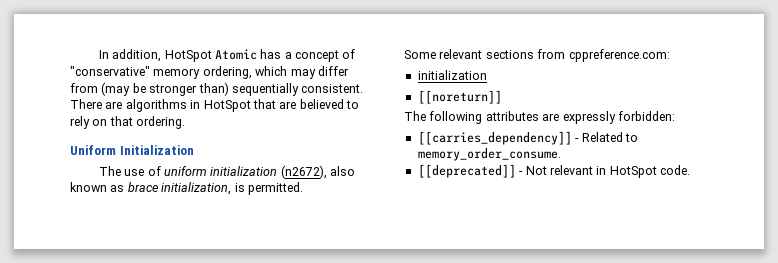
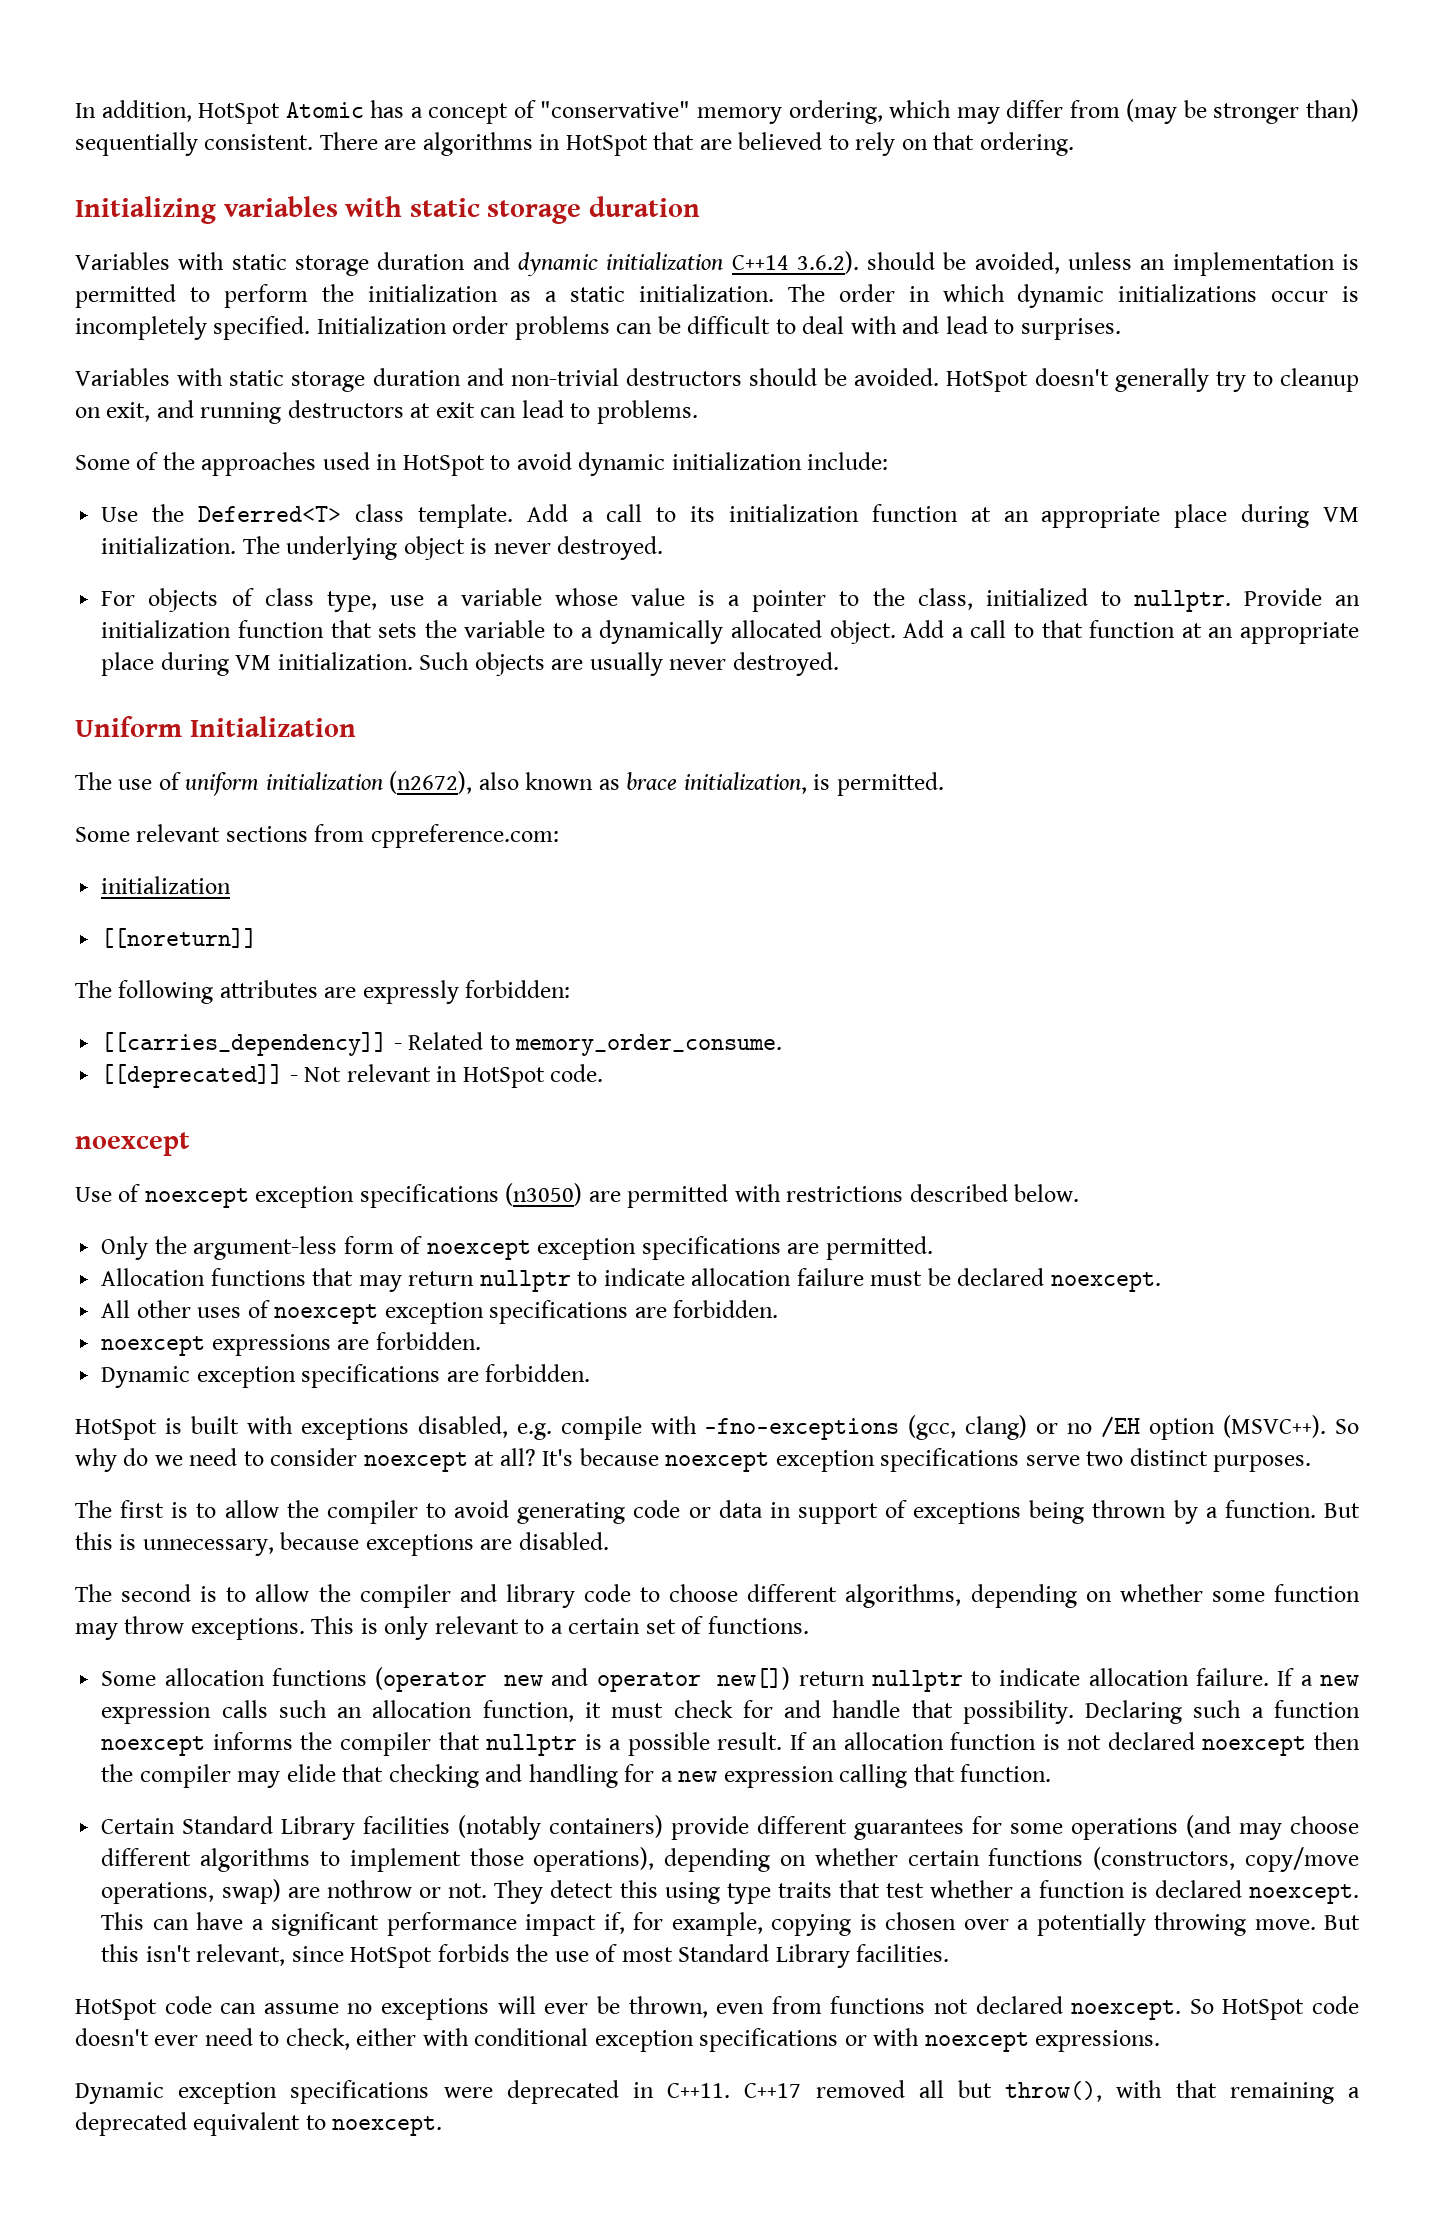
+ Initializing variables with static storage duration
+ Variables with static storage duration and dynamic initialization C++14 3.6.2). should be avoided, unless an implementation is permitted to perform the initialization as a static initialization. The order in which dynamic initializations occur is incompletely specified. Initialization order problems can be difficult to deal with and lead to surprises.
+ Variables with static storage duration and non-trivial destructors should be avoided. HotSpot doesn't generally try to cleanup on exit, and running destructors at exit can lead to problems.
+ Some of the approaches used in HotSpot to avoid dynamic initialization include:
+ Use the Deferred<T> class template. Add a call to its initialization function at an appropriate place during VM initialization. The underlying object is never destroyed.
+ For objects of class type, use a variable whose value is a pointer to the class, initialized to nullptr. Provide an initialization function that sets the variable to a dynamically allocated object. Add a call to that function at an appropriate place during VM initialization. Such objects are usually never destroyed.
  [[deprecated]] - Not relevant in HotSpot code.
+ noexcept
+ Use of noexcept exception specifications (n3050) are permitted with restrictions described below.
+ Only the argument-less form of noexcept exception specifications are permitted.
+ Allocation functions that may return nullptr to indicate allocation failure must be declared noexcept.
+ All other uses of noexcept exception specifications are forbidden.
+ noexcept expressions are forbidden.
+ Dynamic exception specifications are forbidden.
+ HotSpot is built with exceptions disabled, e.g. compile with -fno-exceptions (gcc, clang) or no /EH option (MSVC++). So why do we need to consider noexcept at all? It's because noexcept exception specifications serve two distinct purposes.
+ The first is to allow the compiler to avoid generating code or data in support of exceptions being thrown by a function. But this is unnecessary, because exceptions are disabled.
+ The second is to allow the compiler and library code to choose different algorithms, depending on whether some function may throw exceptions. This is only relevant to a certain set of functions.
+ Some allocation functions (operator new and operator new[]) return nullptr to indicate allocation failure. If a new expression calls such an allocation function, it must check for and handle that possibility. Declaring such a function noexcept informs the compiler that nullptr is a possible result. If an allocation function is not declared noexcept then the compiler may elide that checking and handling for a new expression calling that function.
+ Certain Standard Library facilities (notably containers) provide different guarantees for some operations (and may choose different algorithms to implement those operations), depending on whether certain functions (constructors, copy/move operations, swap) are nothrow or not. They detect this using type traits that test whether a function is declared noexcept. This can have a significant performance impact if, for example, copying is chosen over a potentially throwing move. But this isn't relevant, since HotSpot forbids the use of most Standard Library facilities.
+ HotSpot code can assume no exceptions will ever be thrown, even from functions not declared noexcept. So HotSpot code doesn't ever need to check, either with conditional exception specifications or with noexcept expressions.
+ Dynamic exception specifications were deprecated in C++11. C++17 removed all but throw(), with that remaining a deprecated equivalent to noexcept.

